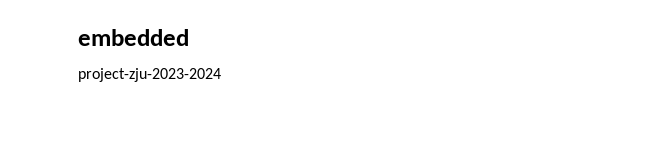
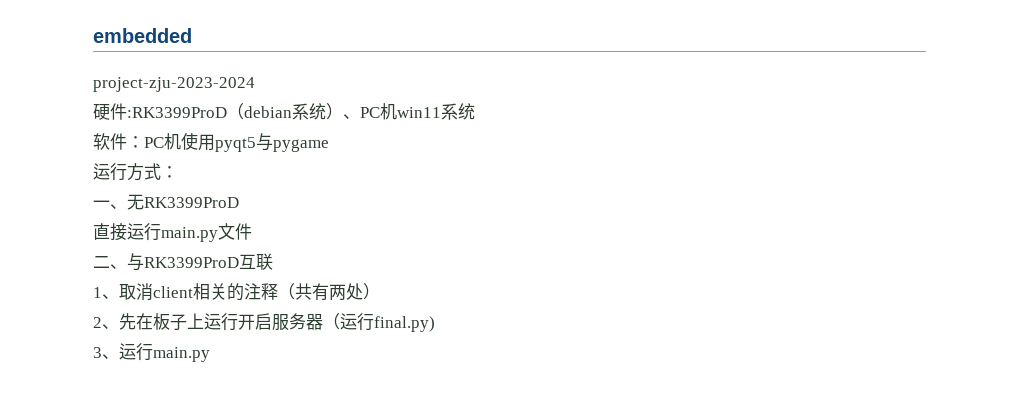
+ 硬件:RK3399ProD（debian系统）、PC机win11系统
+ 软件：PC机使用pyqt5与pygame
+ 运行方式：
+ 一、无RK3399ProD
+ 直接运行main.py文件
+ 二、与RK3399ProD互联
+ 1、取消client相关的注释（共有两处）
+ 2、先在板子上运行开启服务器（运行final.py)
+ 3、运行main.py

